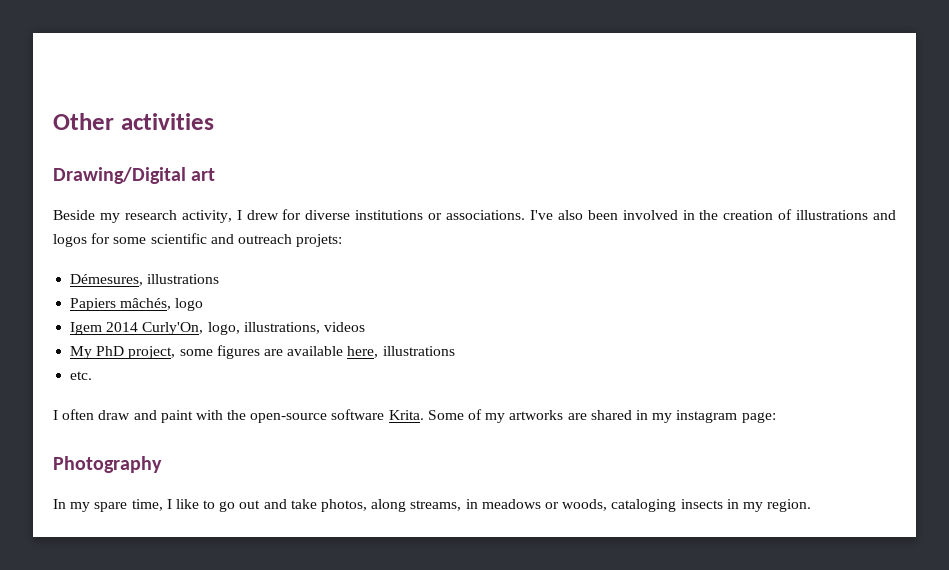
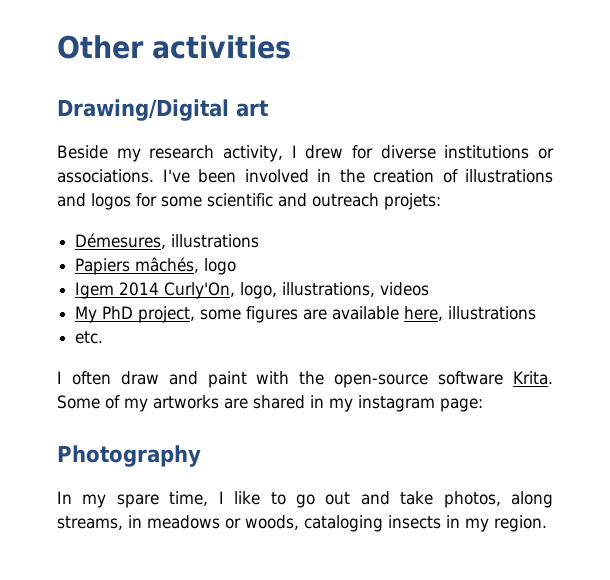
- I've also been involved in the creation of illustrations and logos for some scientific and outreach projets:
+ I've been involved in the creation of illustrations and logos for some scientific and outreach projets:

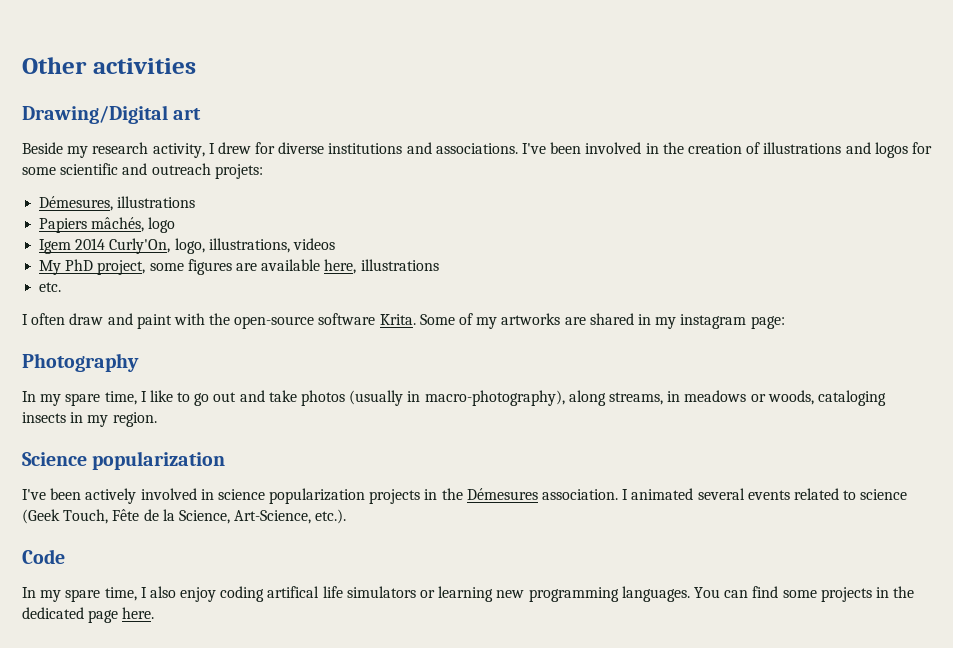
- Beside my research activity, I drew for diverse institutions or associations.
+ Beside my research activity, I drew for diverse institutions and associations.
- In my spare time, I like to go out and take photos, along streams, in meadows or woods, cataloging insects in my region.
+ In my spare time, I like to go out and take photos (usually in macro-photography), along streams, in meadows or woods, cataloging insects in my region.
+ Science popularization
+ I've been actively involved in science popularization projects in the Démesures association. I animated several events related to science (Geek Touch, Fête de la Science, Art-Science, etc.).
+ Code
+ In my spare time, I also enjoy coding artifical life simulators or learning new programming languages. You can find some projects in the dedicated page here.

